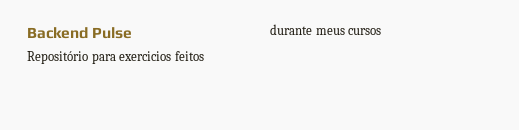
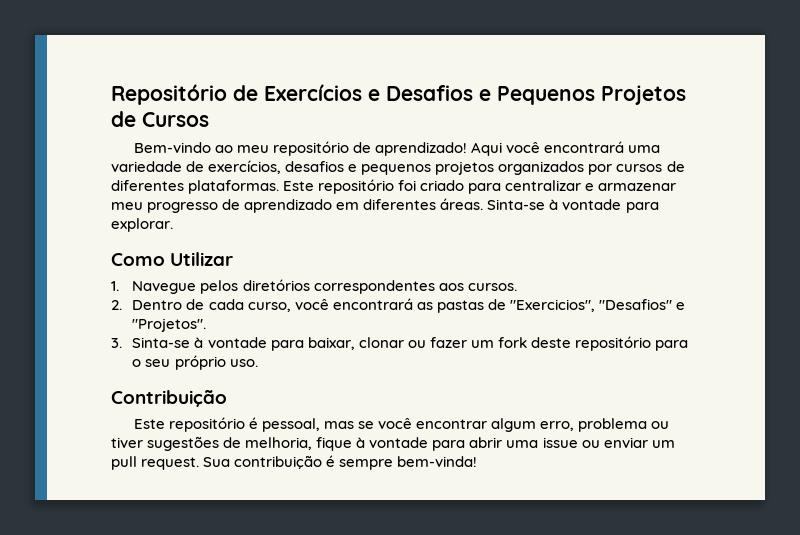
- Backend Pulse
- Repositório para exercicios feitos durante meus cursos
+ Repositório de Exercícios e Desafios e Pequenos Projetos de Cursos
+ Bem-vindo ao meu repositório de aprendizado! Aqui você encontrará uma variedade de exercícios, desafios e pequenos projetos organizados por cursos de diferentes plataformas. Este repositório foi criado para centralizar e armazenar meu progresso de aprendizado em diferentes áreas. Sinta-se à vontade para explorar.
+ Como Utilizar
+ 1. Navegue pelos diretórios correspondentes aos cursos.
+ 2. Dentro de cada curso, você encontrará as pastas de "Exercicios", "Desafios" e "Projetos".
+ 3. Sinta-se à vontade para baixar, clonar ou fazer um fork deste repositório para o seu próprio uso.
+ Contribuição
+ Este repositório é pessoal, mas se você encontrar algum erro, problema ou tiver sugestões de melhoria, fique à vontade para abrir uma issue ou enviar um pull request. Sua contribuição é sempre bem-vinda!

